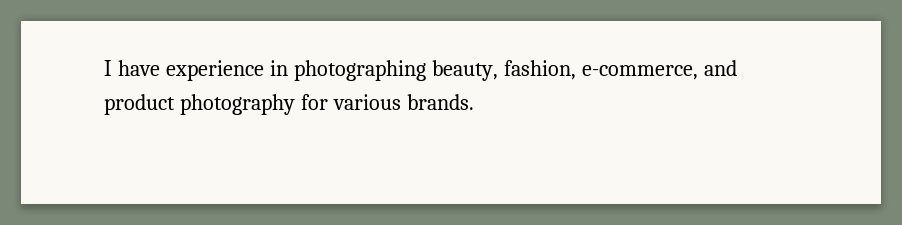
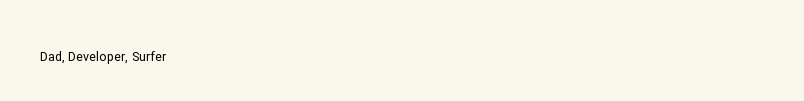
- I have experience in photographing beauty, fashion, e-commerce, and product photography for various brands.
+ Dad, Developer, Surfer

